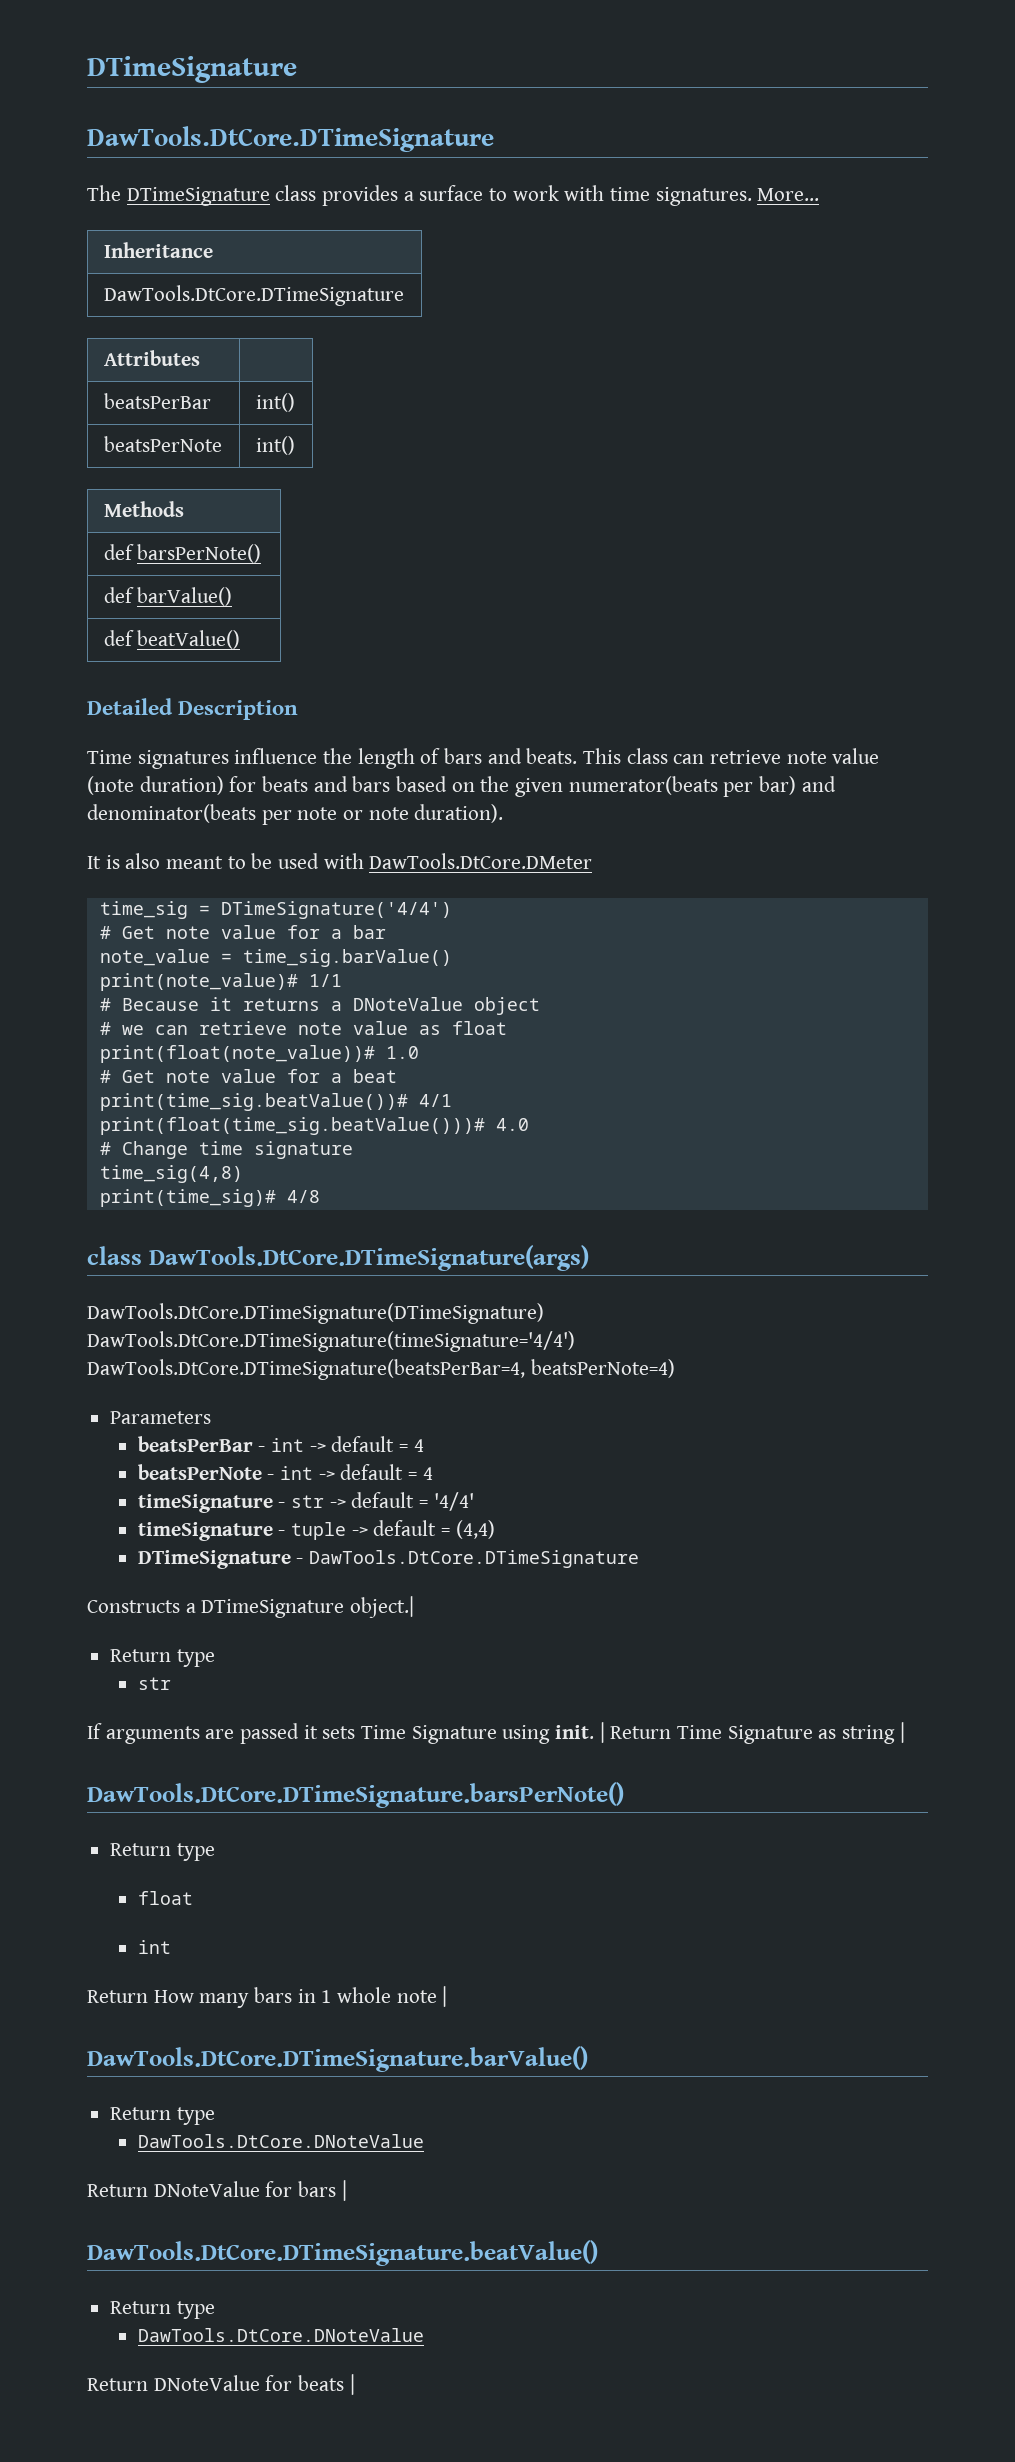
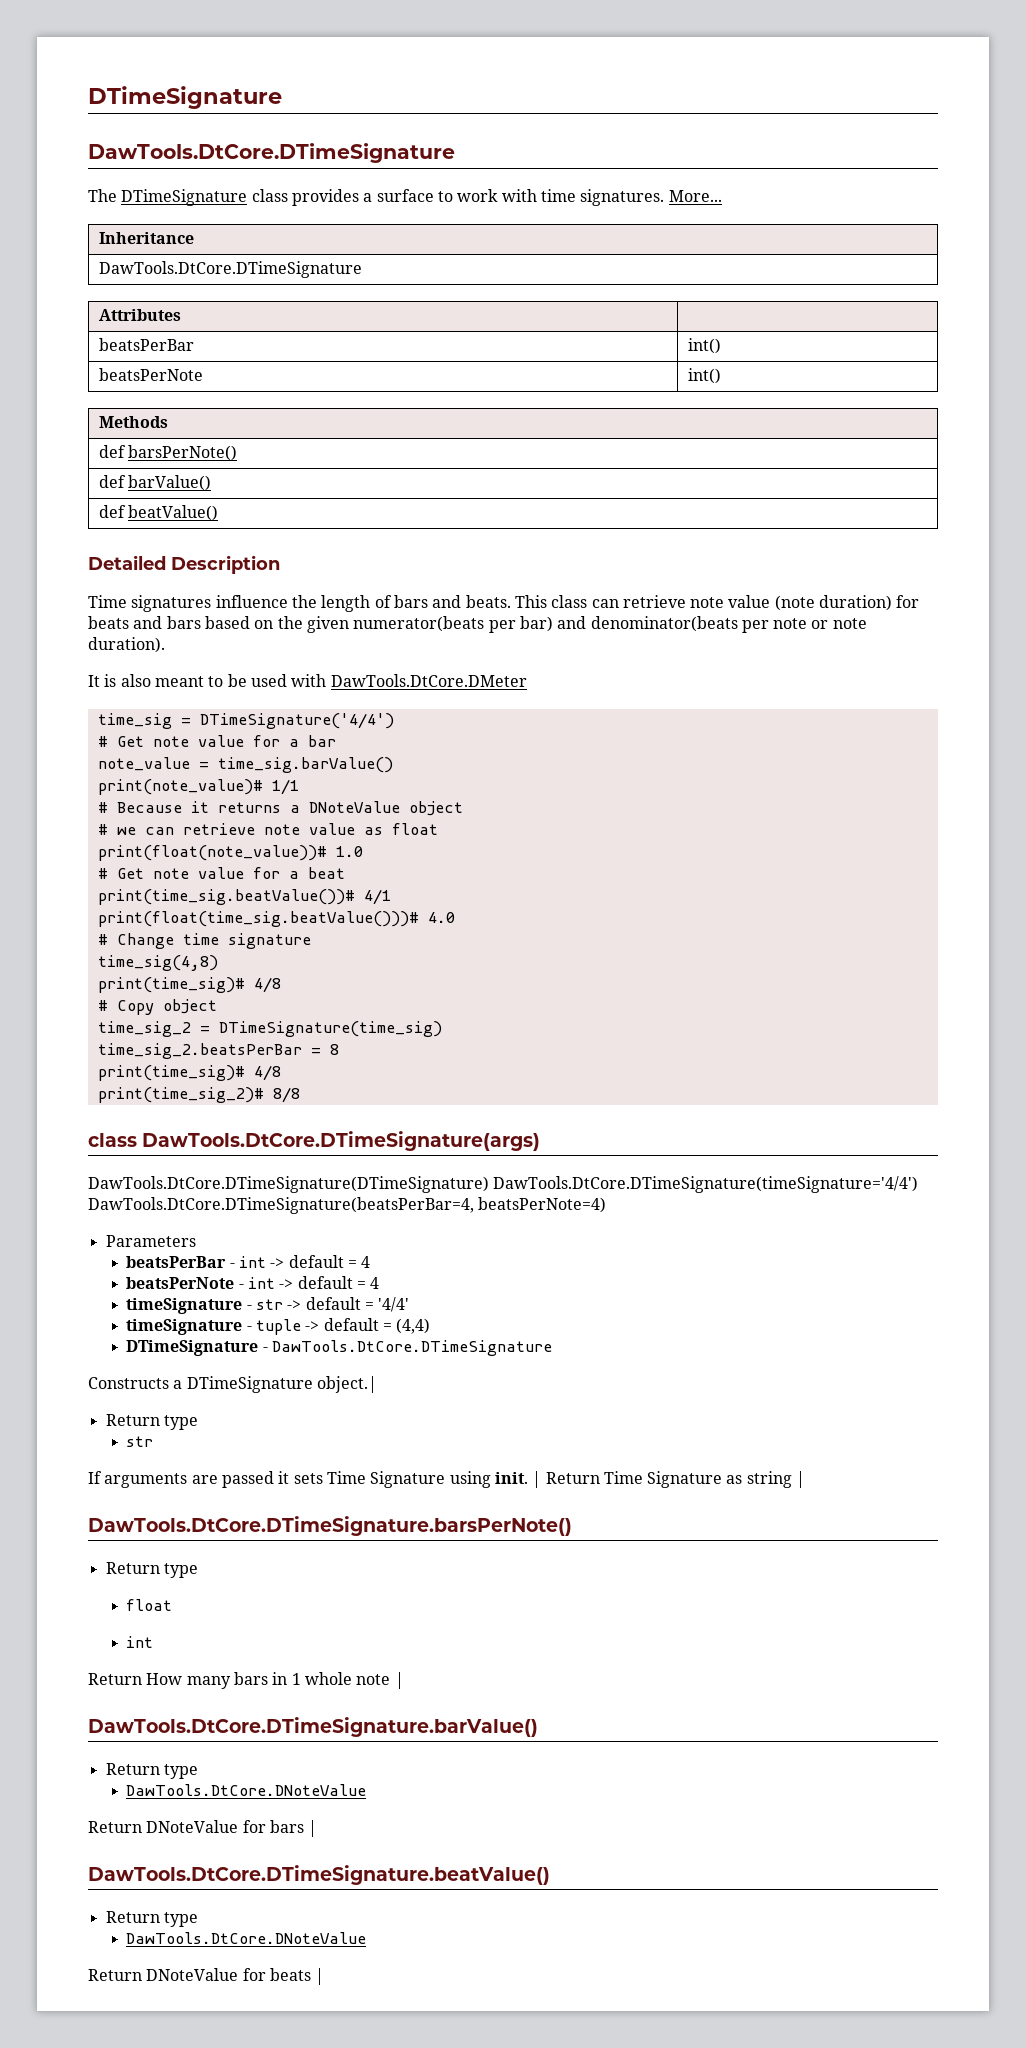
+ # Copy object
+ time_sig_2 = DTimeSignature(time_sig)
+ time_sig_2.beatsPerBar = 8
+ print(time_sig)# 4/8
+ print(time_sig_2)# 8/8

